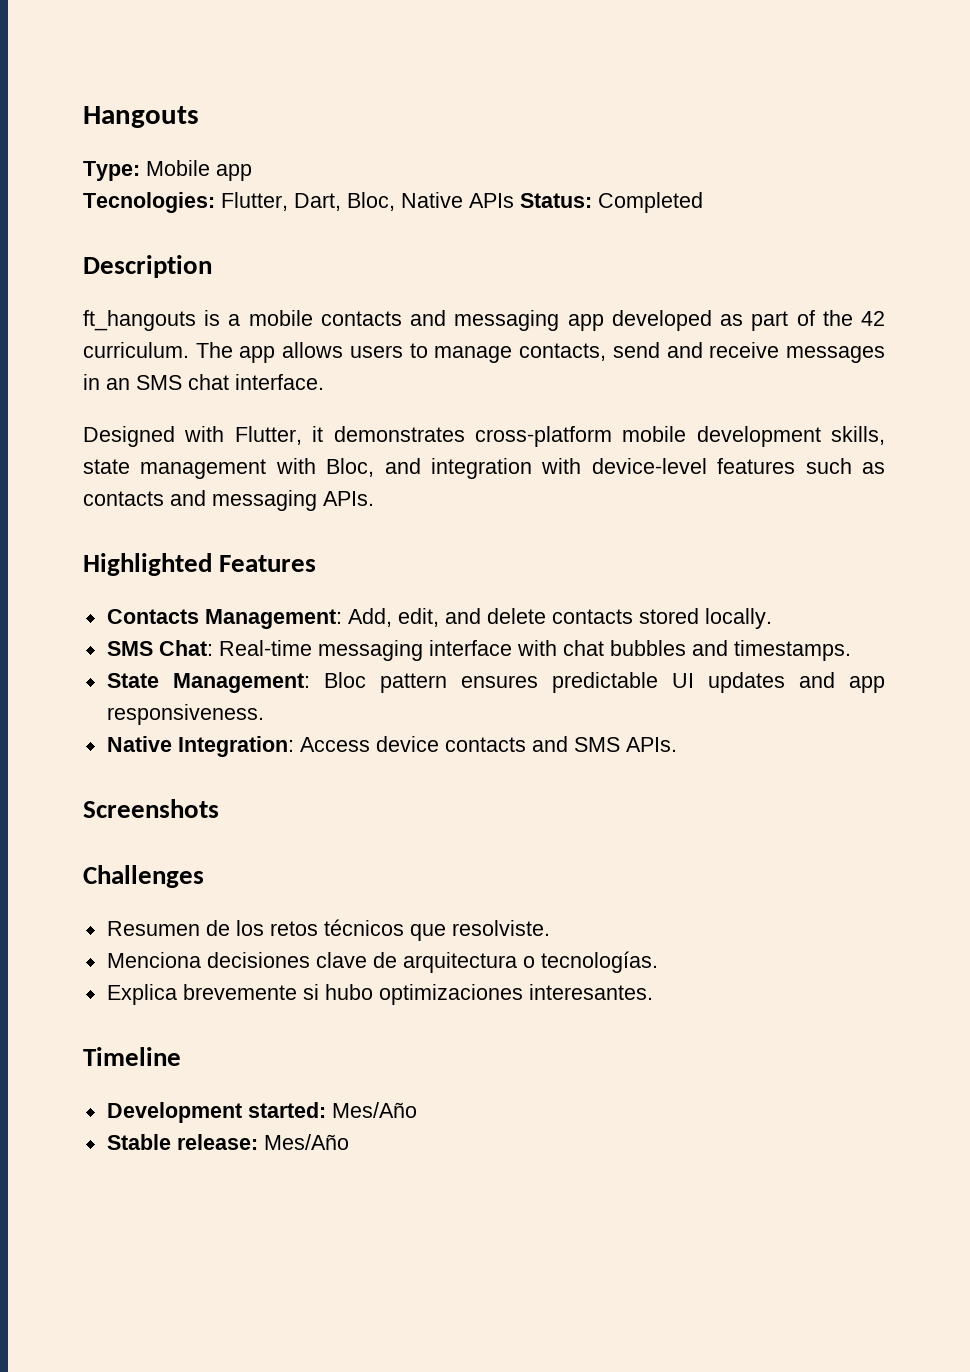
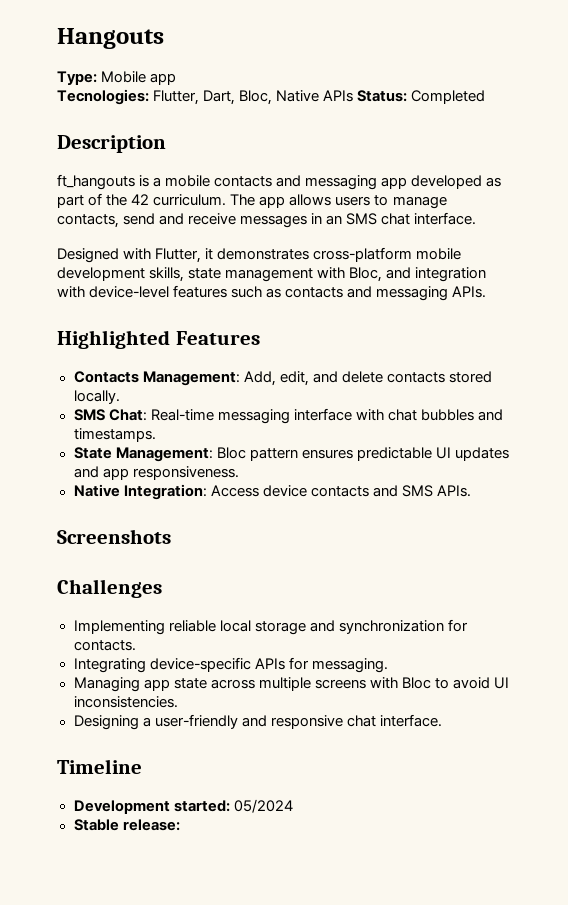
- Resumen de los retos técnicos que resolviste.
- Menciona decisiones clave de arquitectura o tecnologías.
- Explica brevemente si hubo optimizaciones interesantes.
+ Implementing reliable local storage and synchronization for contacts.
+ Integrating device-specific APIs for messaging.
+ Managing app state across multiple screens with Bloc to avoid UI inconsistencies.
+ Designing a user-friendly and responsive chat interface.
- Development started: Mes/Año
+ Development started: 05/2024
- Stable release: Mes/Año
+ Stable release:

